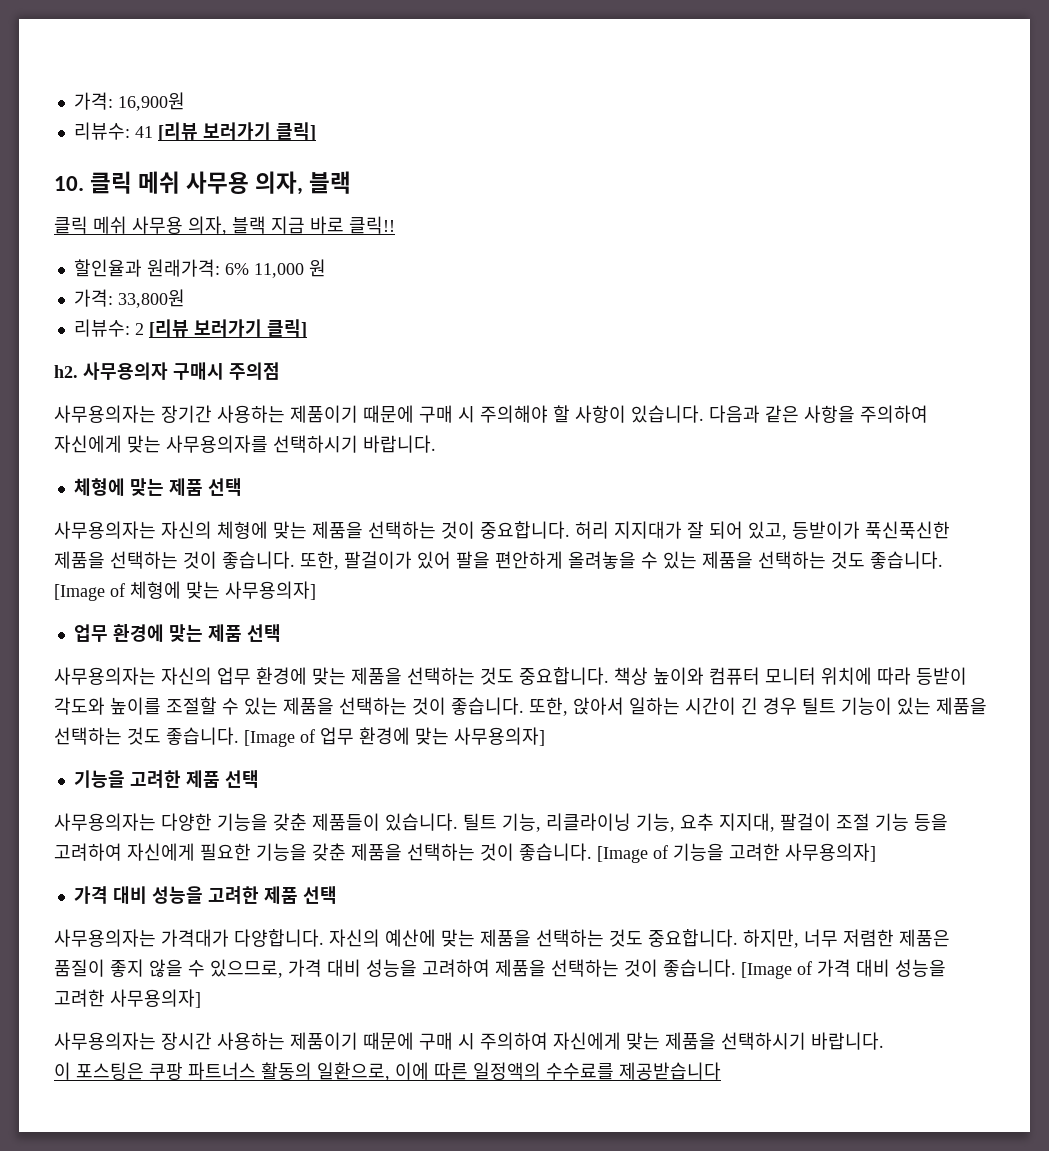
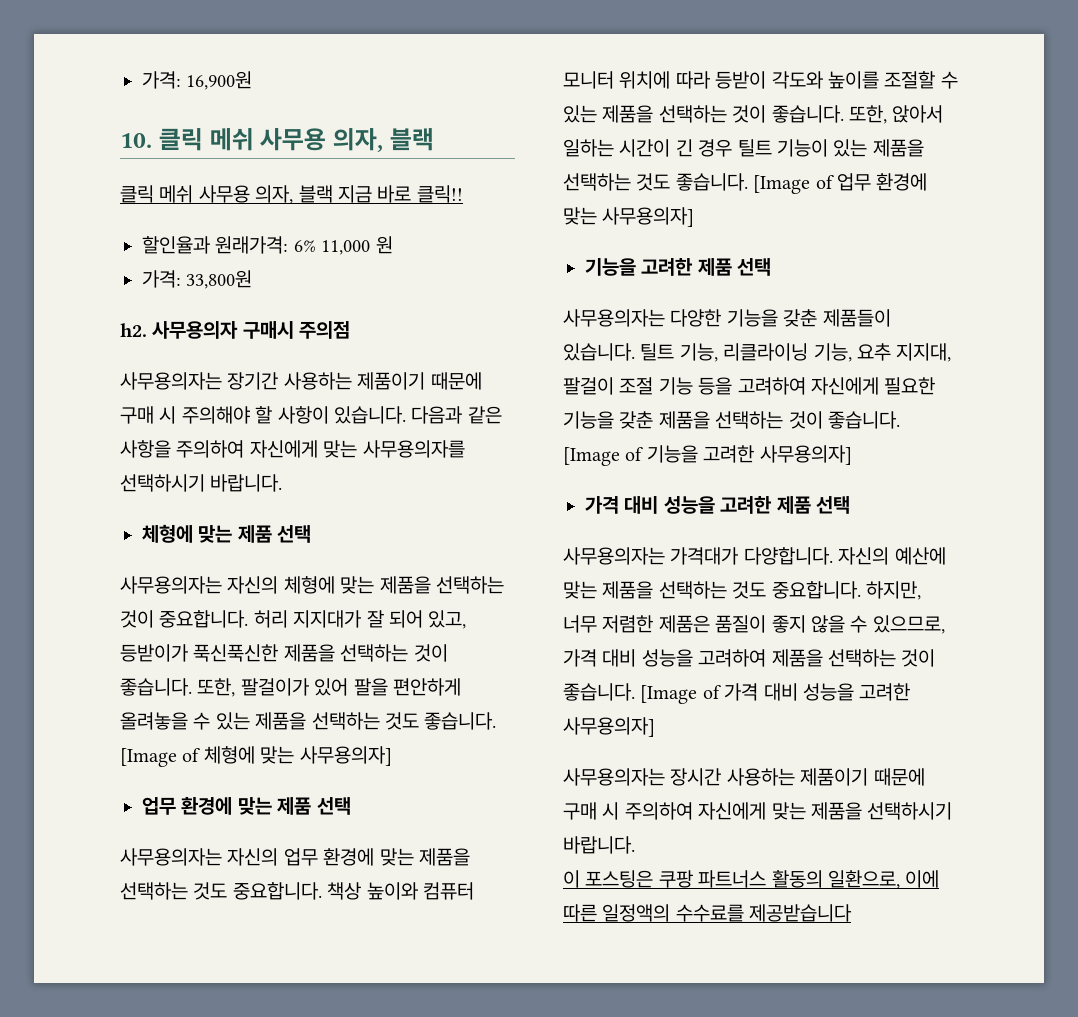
- 리뷰수: 41 [리뷰 보러가기 클릭]
- 리뷰수: 2 [리뷰 보러가기 클릭]

